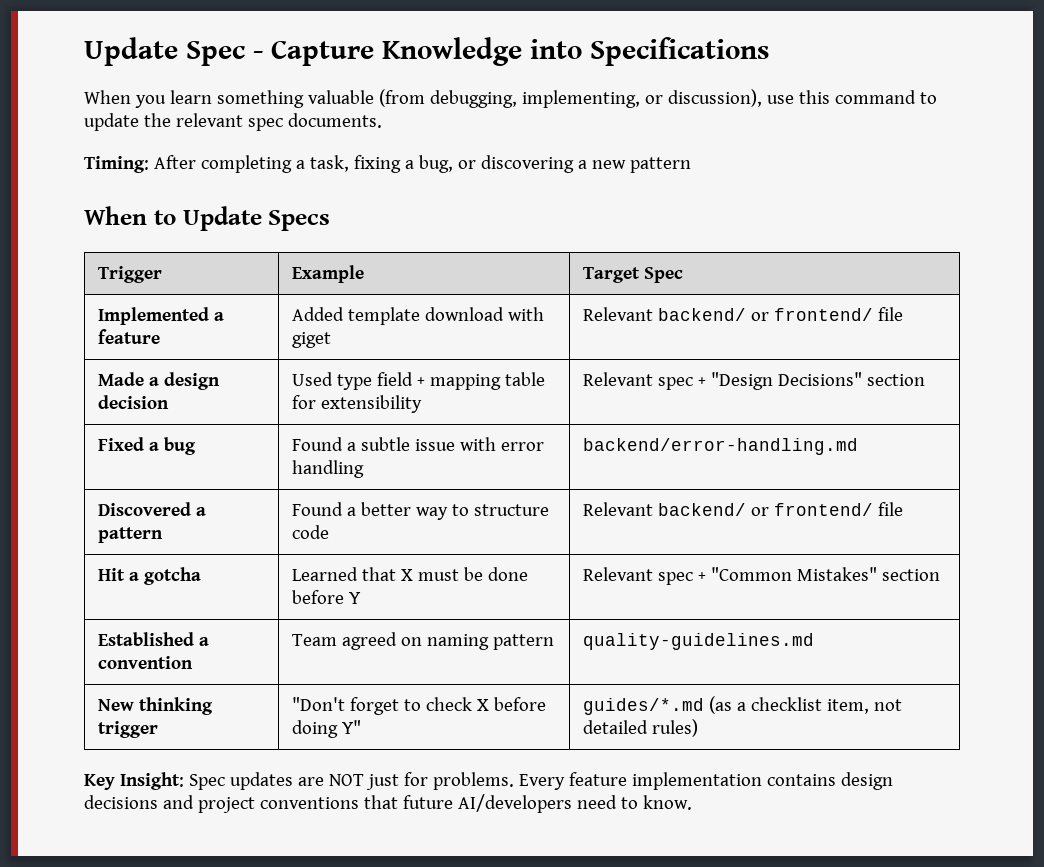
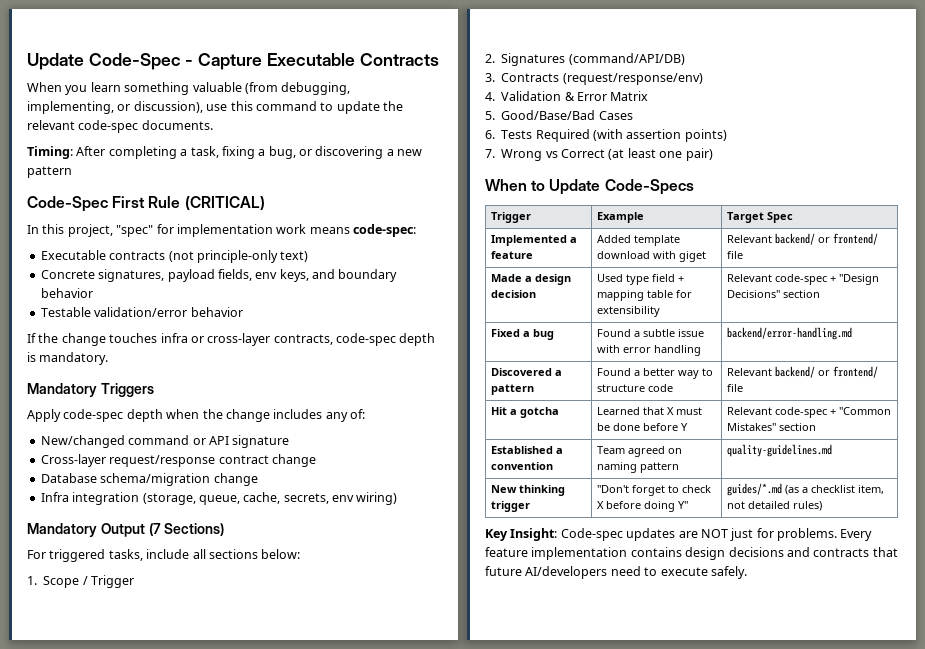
- Update Spec - Capture Knowledge into Specifications
+ Update Code-Spec - Capture Executable Contracts
- When you learn something valuable (from debugging, implementing, or discussion), use this command to update the relevant spec documents.
+ When you learn something valuable (from debugging, implementing, or discussion), use this command to update the relevant code-spec documents.
+ Code-Spec First Rule (CRITICAL)
+ In this project, "spec" for implementation work means code-spec:
+ Executable contracts (not principle-only text)
+ Concrete signatures, payload fields, env keys, and boundary behavior
+ Testable validation/error behavior
+ If the change touches infra or cross-layer contracts, code-spec depth is mandatory.
+ Mandatory Triggers
+ Apply code-spec depth when the change includes any of:
+ New/changed command or API signature
+ Cross-layer request/response contract change
+ Database schema/migration change
+ Infra integration (storage, queue, cache, secrets, env wiring)
+ Mandatory Output (7 Sections)
+ For triggered tasks, include all sections below:
+ 1. Scope / Trigger
+ 2. Signatures (command/API/DB)
+ 3. Contracts (request/response/env)
+ 4. Validation & Error Matrix
+ 5. Good/Base/Bad Cases
+ 6. Tests Required (with assertion points)
+ 7. Wrong vs Correct (at least one pair)
- When to Update Specs
+ When to Update Code-Specs
- Made a design decision | Used type field + mapping table for extensibility | Relevant spec + "Design Decisions" section
+ Made a design decision | Used type field + mapping table for extensibility | Relevant code-spec + "Design Decisions" section
- Hit a gotcha | Learned that X must be done before Y | Relevant spec + "Common Mistakes" section
+ Hit a gotcha | Learned that X must be done before Y | Relevant code-spec + "Common Mistakes" section
- Key Insight: Spec updates are NOT just for problems.
+ Key Insight: Code-spec updates are NOT just for problems.
- Every feature implementation contains design decisions and project conventions that future AI/developers need to know.
+ Every feature implementation contains design decisions and contracts that future AI/developers need to execute safely.

